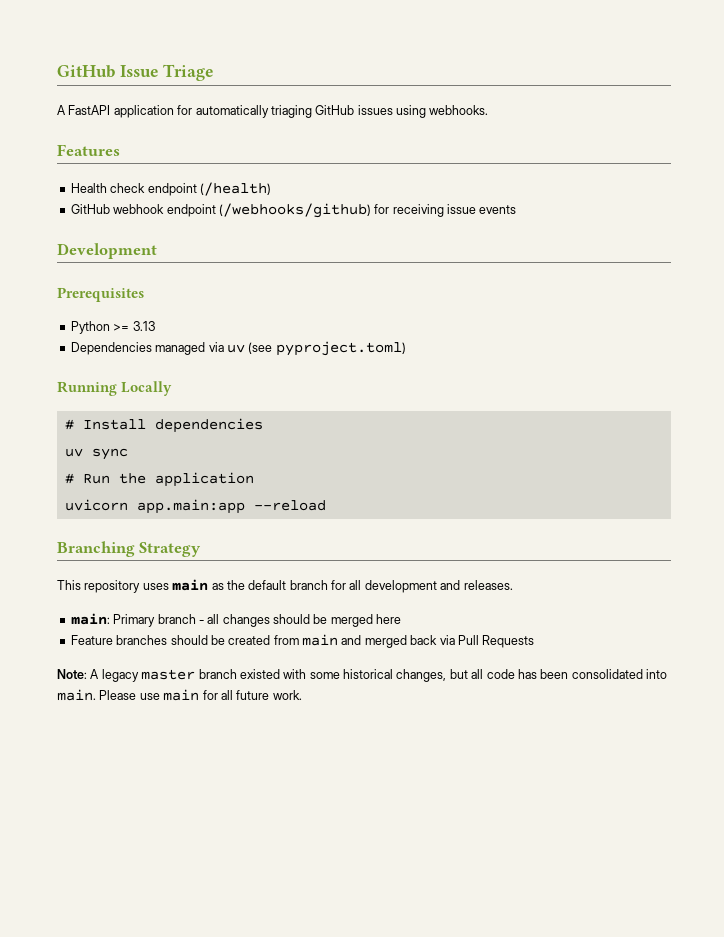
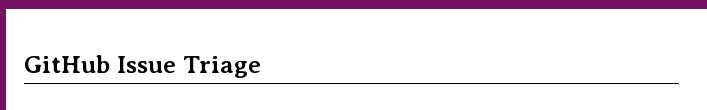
- A FastAPI application for automatically triaging GitHub issues using webhooks.
- Features
- Health check endpoint (/health)
- GitHub webhook endpoint (/webhooks/github) for receiving issue events
- Development
- Prerequisites
- Python >= 3.13
- Dependencies managed via uv (see pyproject.toml)
- Running Locally
- # Install dependencies
- uv sync
- # Run the application
- uvicorn app.main:app --reload
- Branching Strategy
- This repository uses main as the default branch for all development and releases.
- main: Primary branch - all changes should be merged here
- Feature branches should be created from main and merged back via Pull Requests
- Note: A legacy master branch existed with some historical changes, but all code has been consolidated into main. Please use main for all future work.

